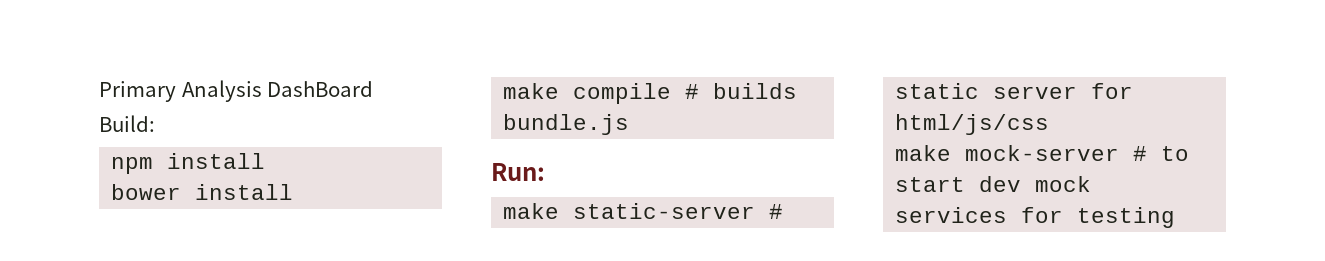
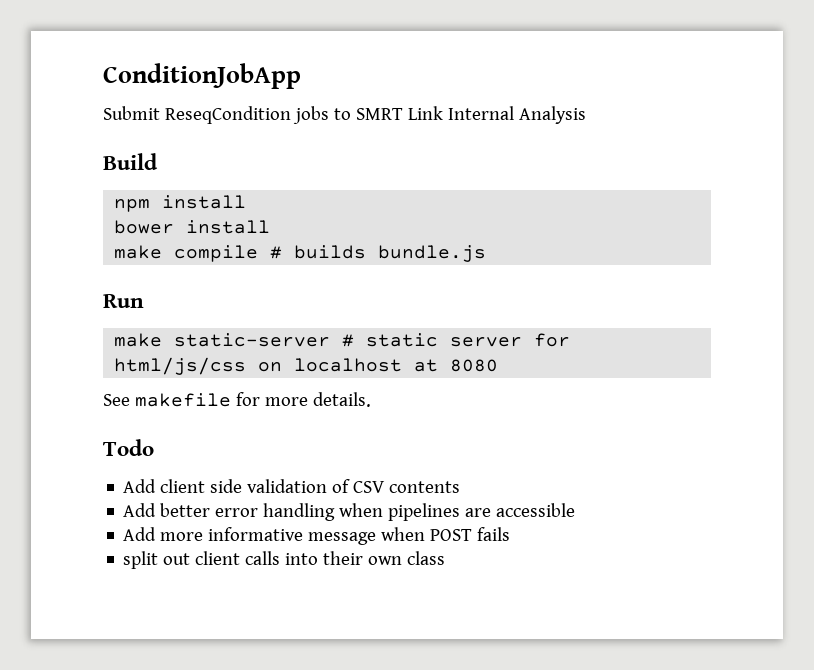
- Primary Analysis DashBoard
- Build:
+ ConditionJobApp
+ Submit ReseqCondition jobs to SMRT Link Internal Analysis
+ Build
- Run:
+ Run
- make static-server # static server for html/js/css
- make mock-server # to start dev mock services for testing
+ make static-server # static server for html/js/css on localhost at 8080
+ See makefile for more details.
+ Todo
+ Add client side validation of CSV contents
+ Add better error handling when pipelines are accessible
+ Add more informative message when POST fails
+ split out client calls into their own class

